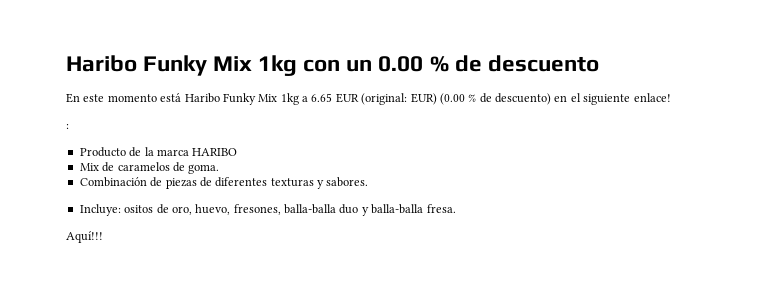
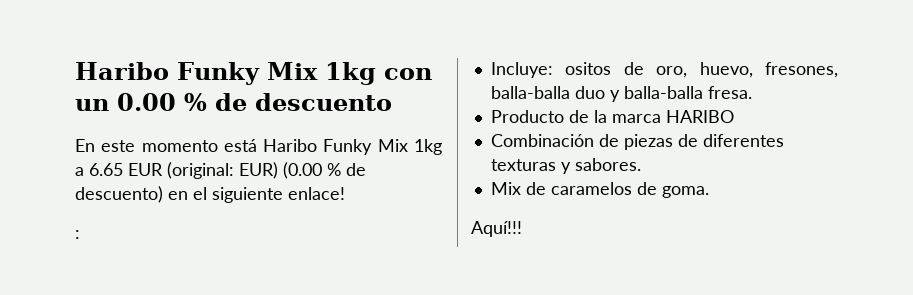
- Producto de la marca HARIBO
- Mix de caramelos de goma.
- Combinación de piezas de diferentes texturas y sabores.
+ Producto de la marca HARIBO
+ Combinación de piezas de diferentes texturas y sabores.
+ Mix de caramelos de goma.

